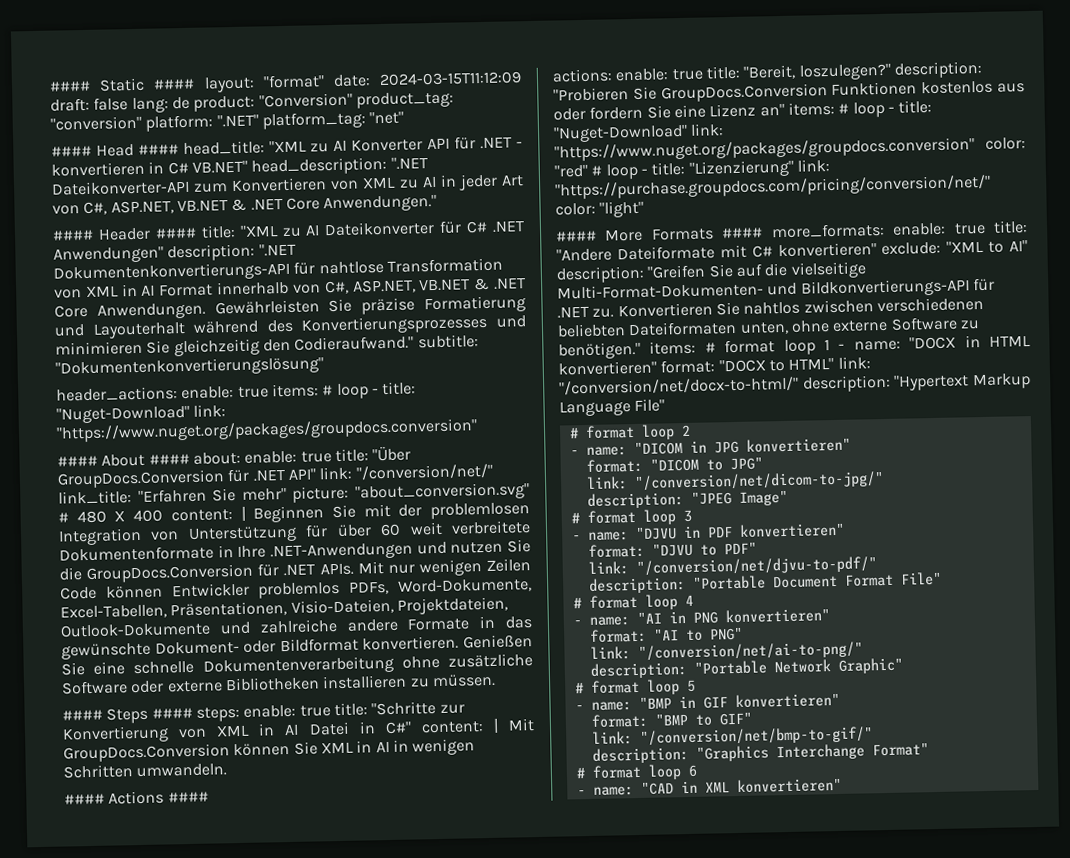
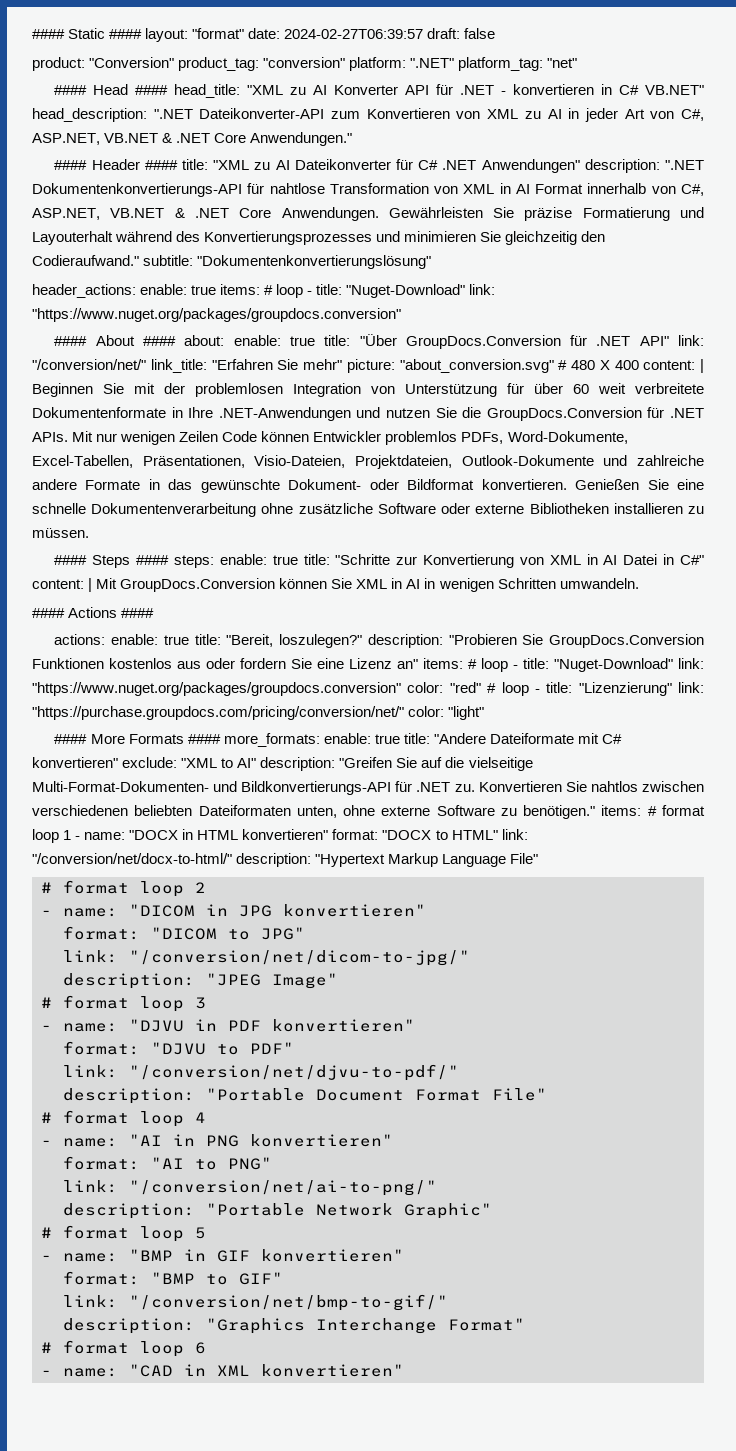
- #### Static #### layout: "format" date: 2024-03-15T11:12:09 draft: false lang: de product: "Conversion" product_tag: "conversion" platform: ".NET" platform_tag: "net"
+ #### Static #### layout: "format" date: 2024-02-27T06:39:57 draft: false
+ product: "Conversion" product_tag: "conversion" platform: ".NET" platform_tag: "net"

